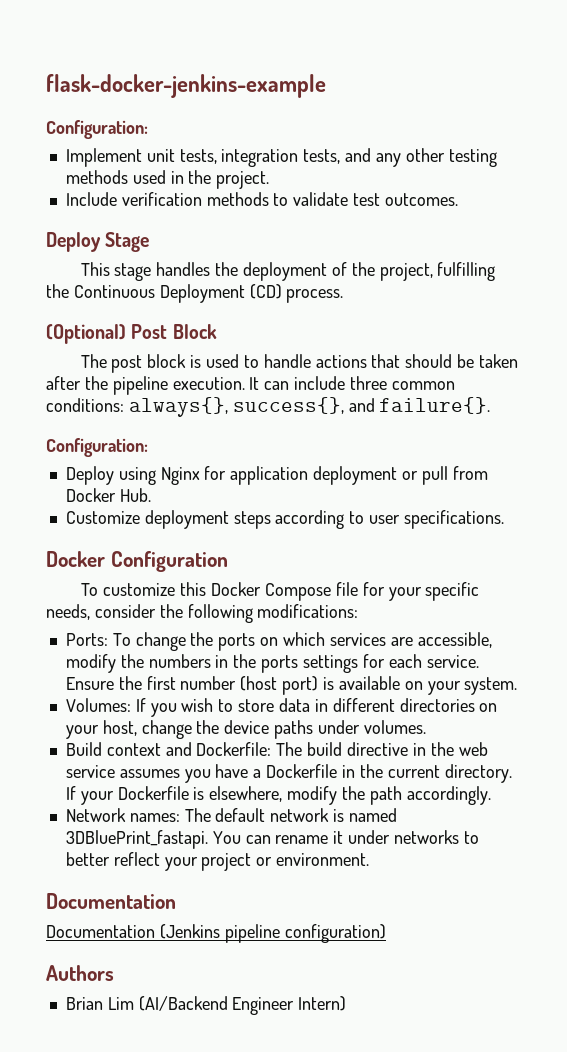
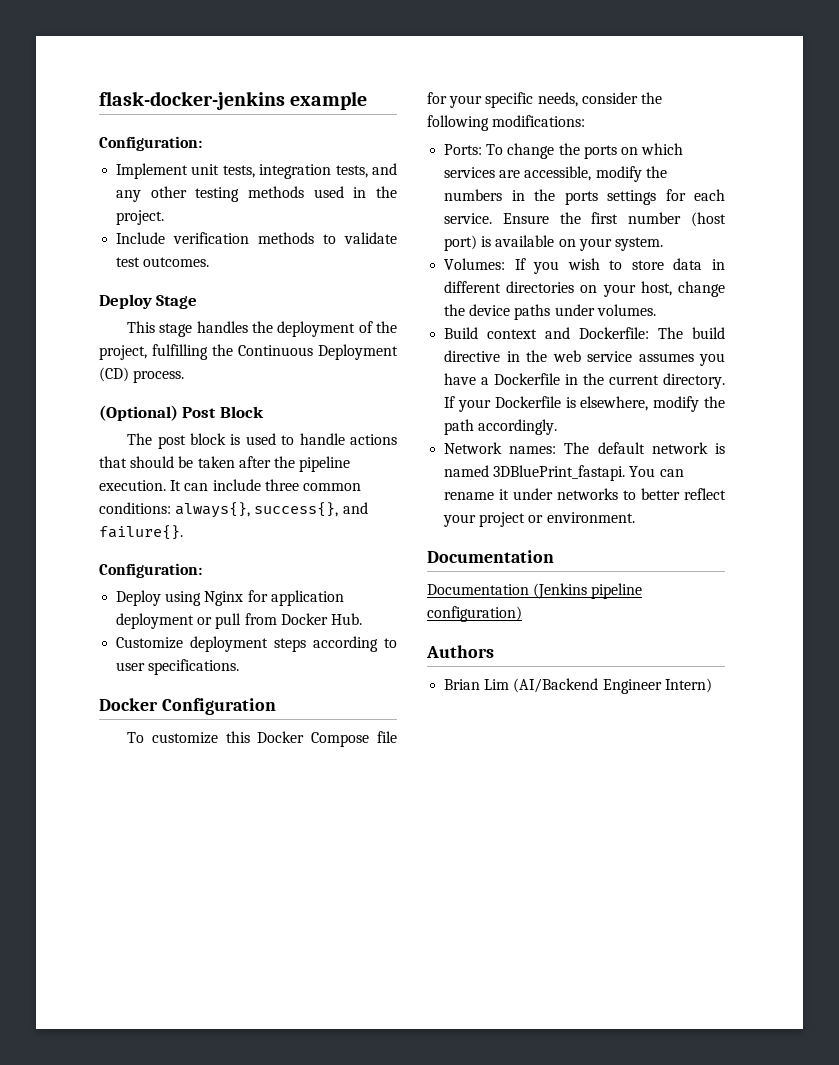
- flask-docker-jenkins-example
+ flask-docker-jenkins example

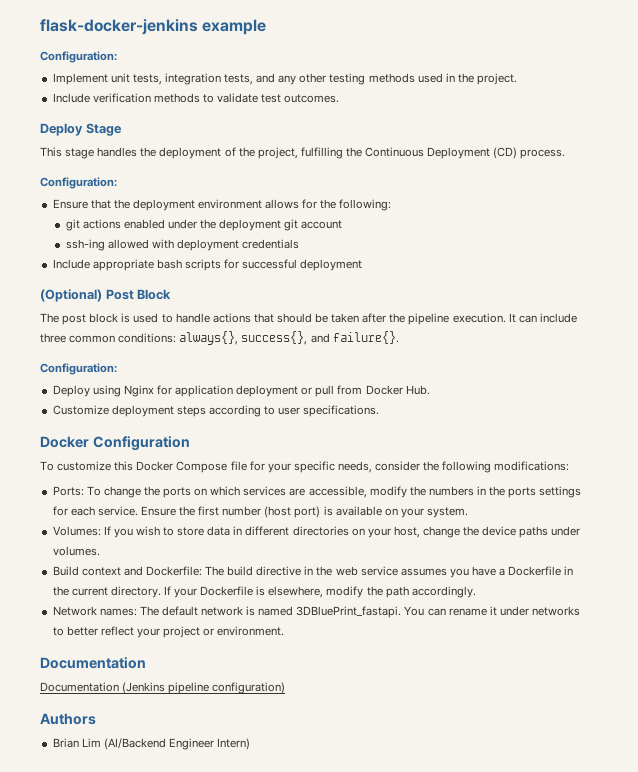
  This stage handles the deployment of the project, fulfilling the Continuous Deployment (CD) process.
+ Configuration:
+ Ensure that the deployment environment allows for the following:
+ git actions enabled under the deployment git account
+ ssh-ing allowed with deployment credentials
+ Include appropriate bash scripts for successful deployment

